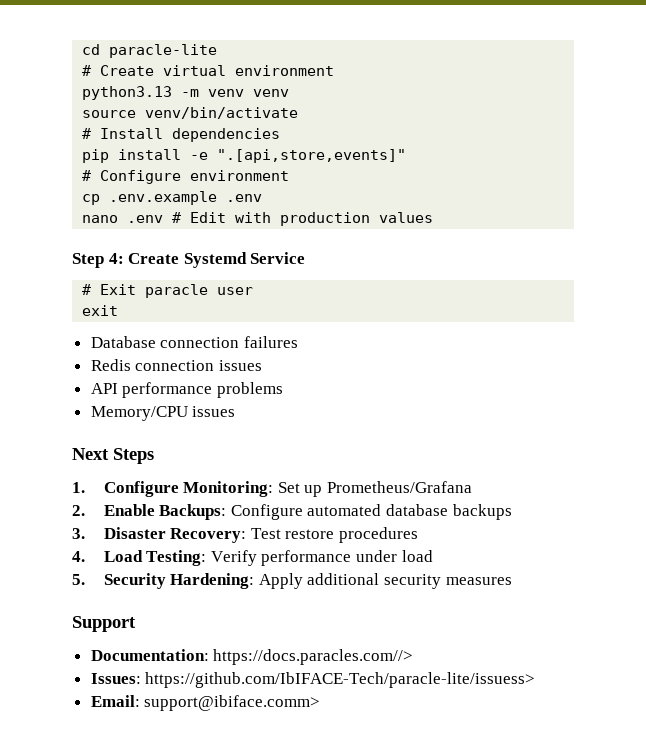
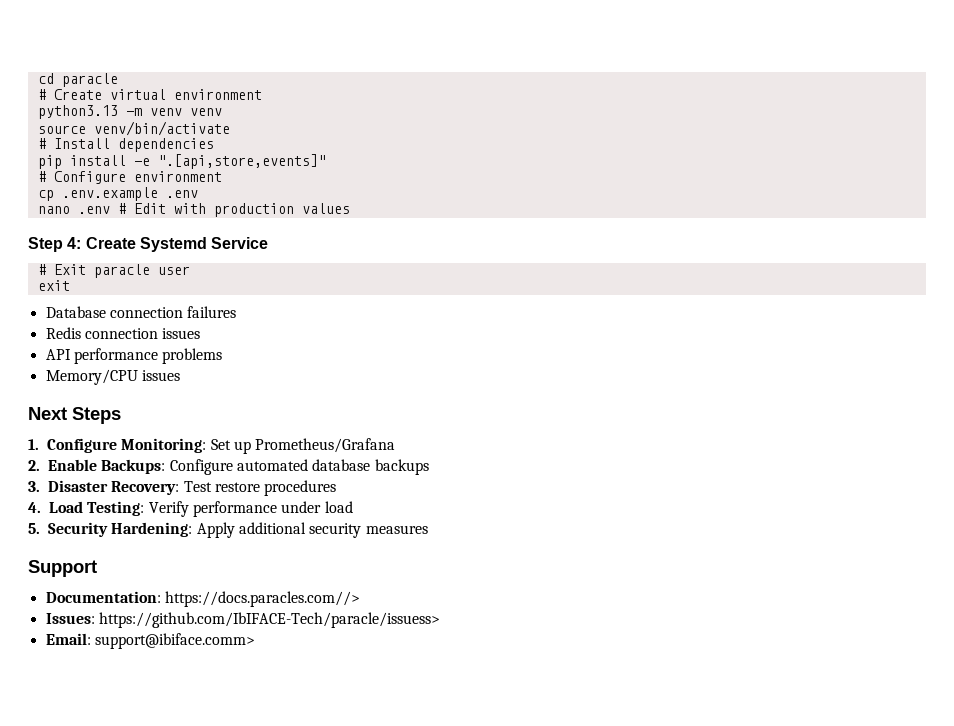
- cd paracle-lite
+ cd paracle
- Issues: https://github.com/IbIFACE-Tech/paracle-lite/issuess>
+ Issues: https://github.com/IbIFACE-Tech/paracle/issuess>

